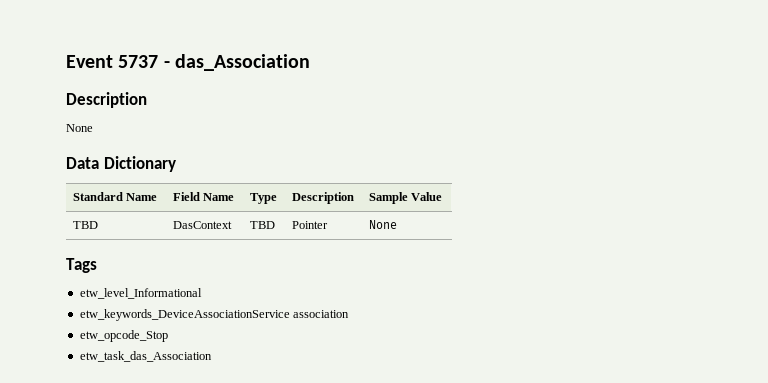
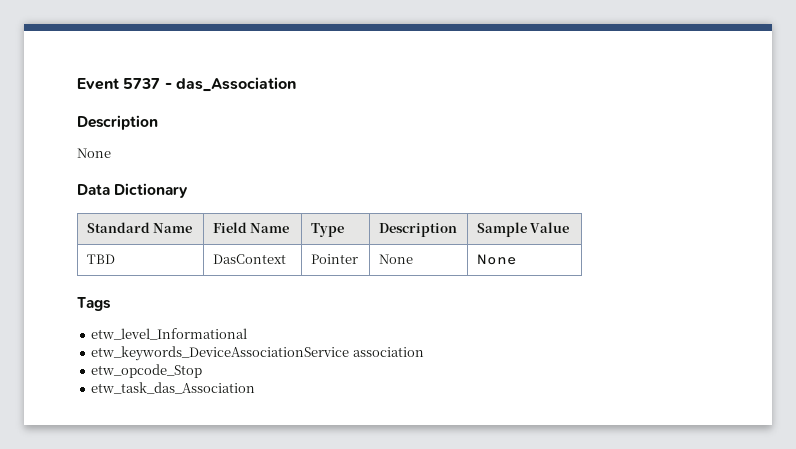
- TBD | DasContext | TBD | Pointer | None
+ TBD | DasContext | Pointer | None | None

